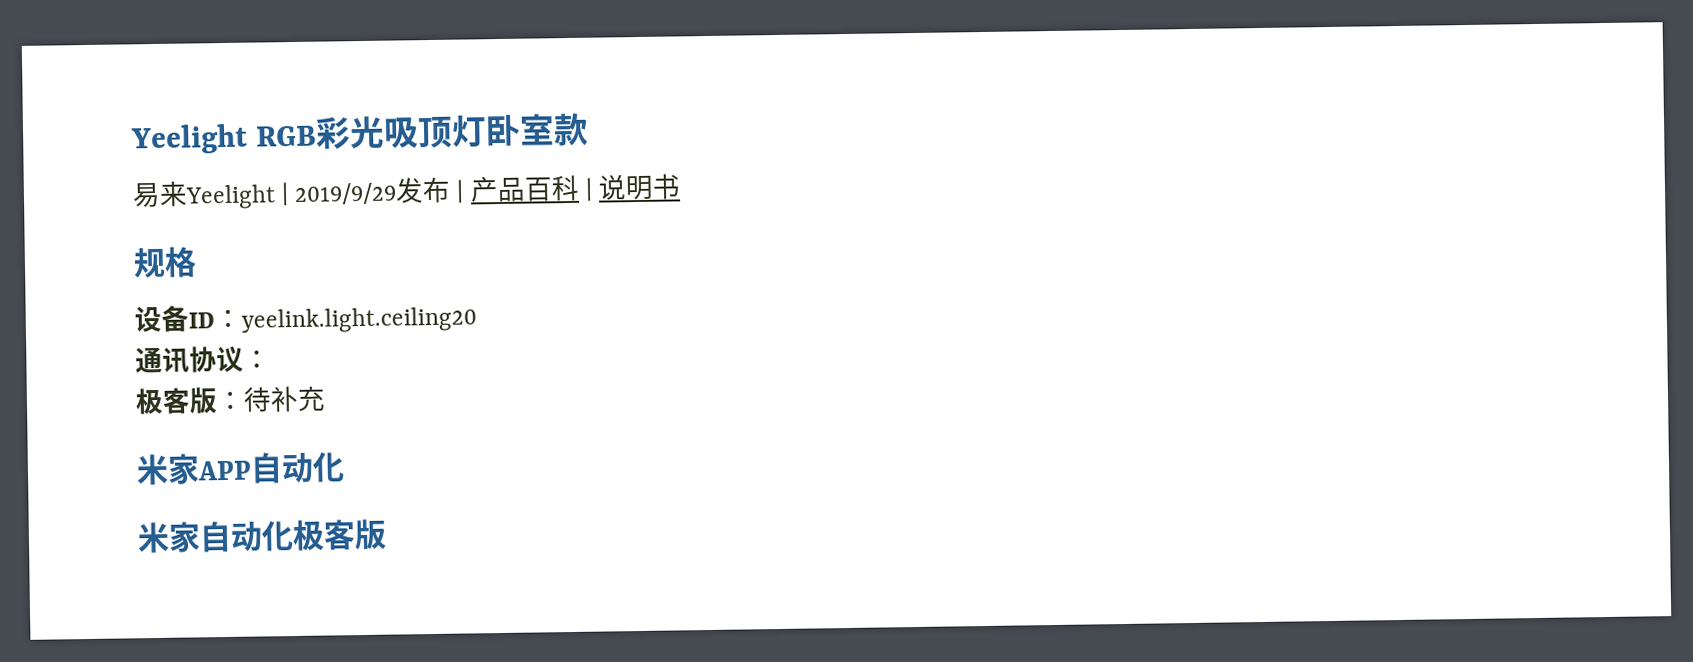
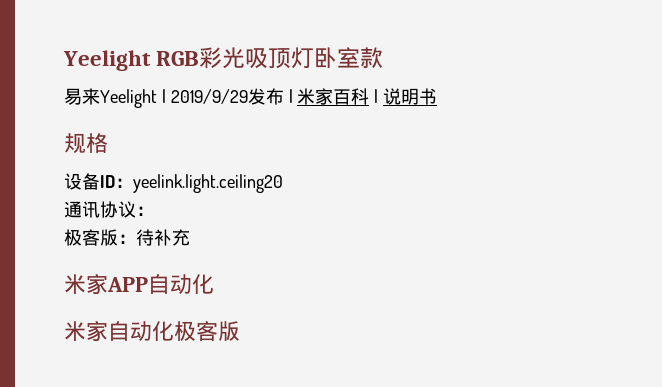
- 易来Yeelight | 2019/9/29发布 | 产品百科 | 说明书
+ 易来Yeelight | 2019/9/29发布 | 米家百科 | 说明书

